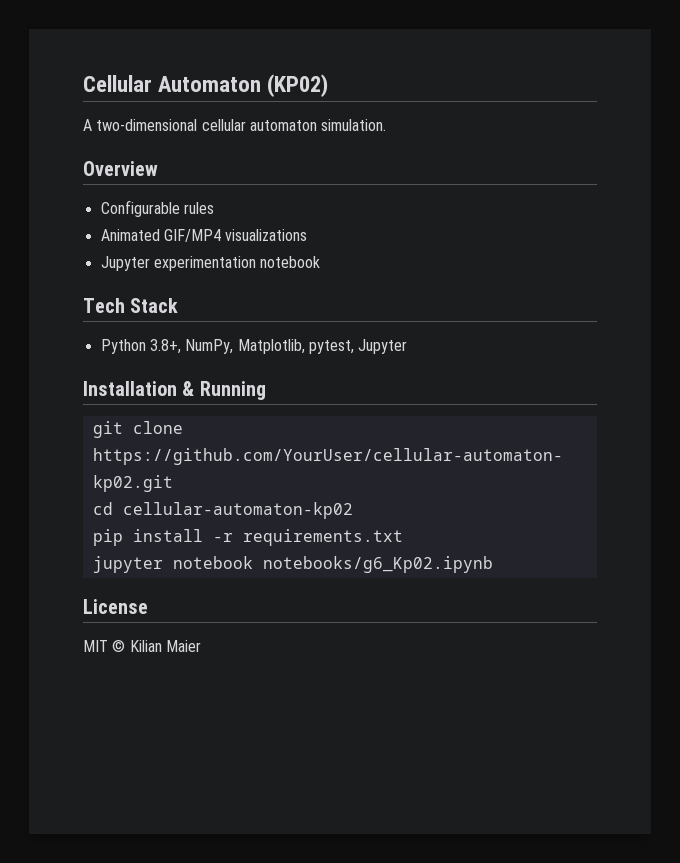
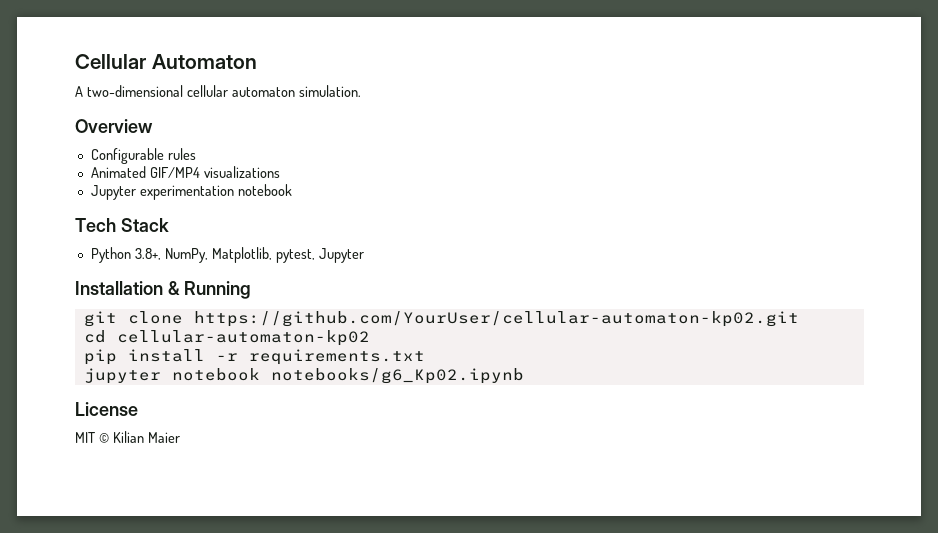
- Cellular Automaton (KP02)
+ Cellular Automaton

